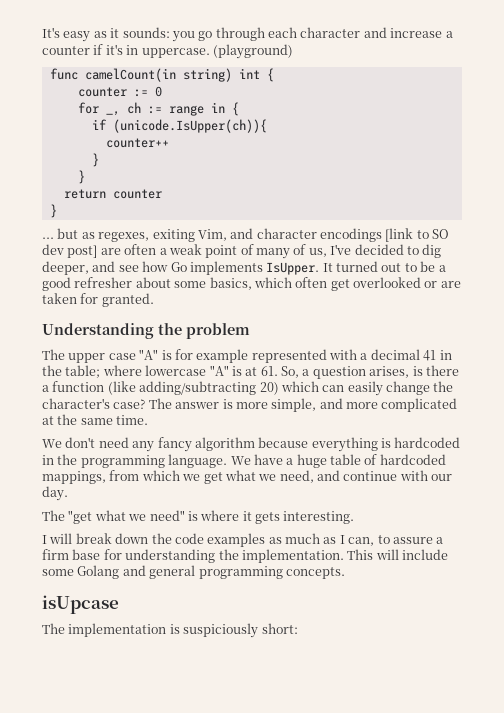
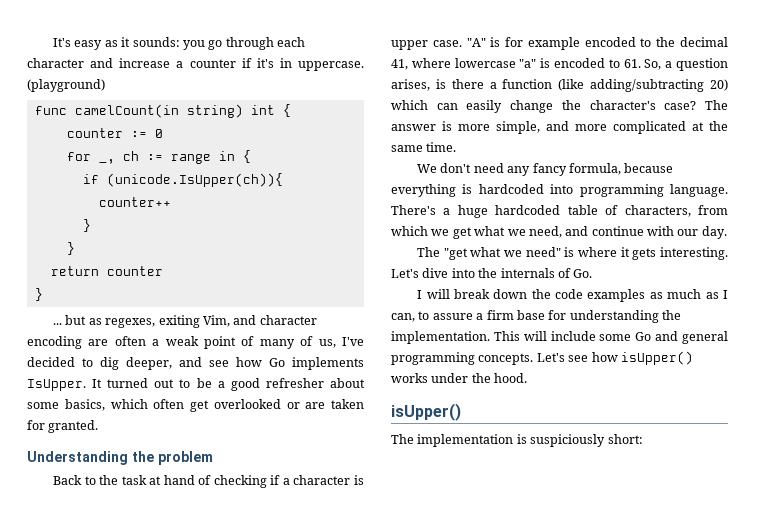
- ... but as regexes, exiting Vim, and character encodings [link to SO dev post] are often a weak point of many of us, I've decided to dig deeper, and see how Go implements IsUpper.
+ ... but as regexes, exiting Vim, and character encoding are often a weak point of many of us, I've decided to dig deeper, and see how Go implements IsUpper.
- The upper case "A" is for example represented with a decimal 41 in the table; where lowercase "A" is at 61. So, a question arises, is there a function (like adding/subtracting 20) which can easily change the character's case?
+ Back to the task at hand of checking if a character is upper case. "A" is for example encoded to the decimal 41, where lowercase "a" is encoded to 61. So, a question arises, is there a function (like adding/subtracting 20) which can easily change the character's case?
- We don't need any fancy algorithm because everything is hardcoded in the programming language. We have a huge table of hardcoded mappings, from which we get what we need, and continue with our day.
+ We don't need any fancy formula, because everything is hardcoded into programming language. There's a huge hardcoded table of characters, from which we get what we need, and continue with our day.
+ Let's dive into the internals of Go.
- This will include some Golang and general programming concepts.
- isUpcase
+ This will include some Go and general programming concepts. Let's see how isUpper() works under the hood.
+ isUpper()

